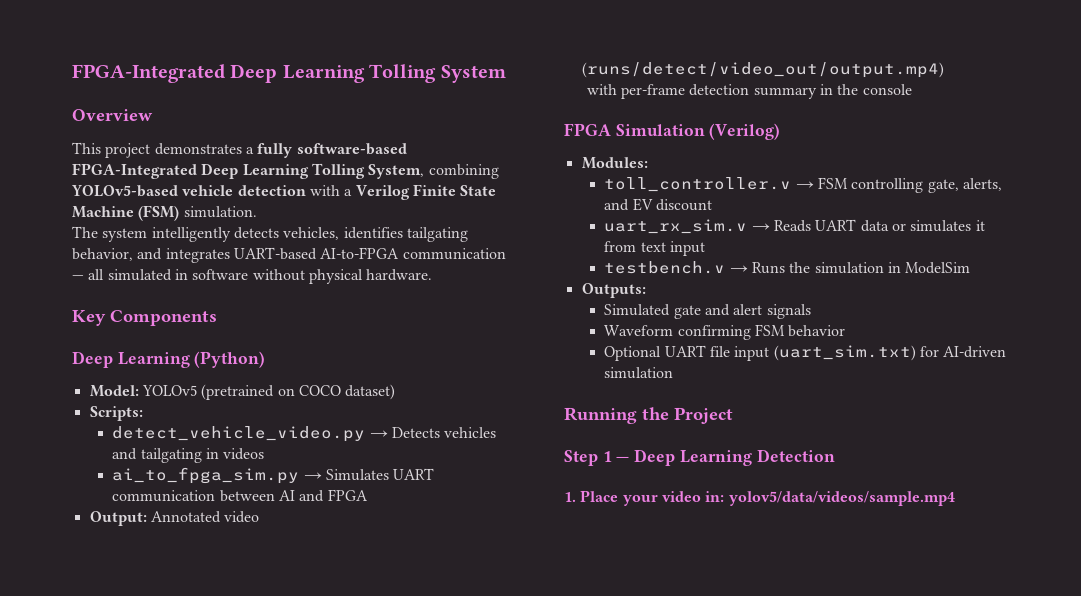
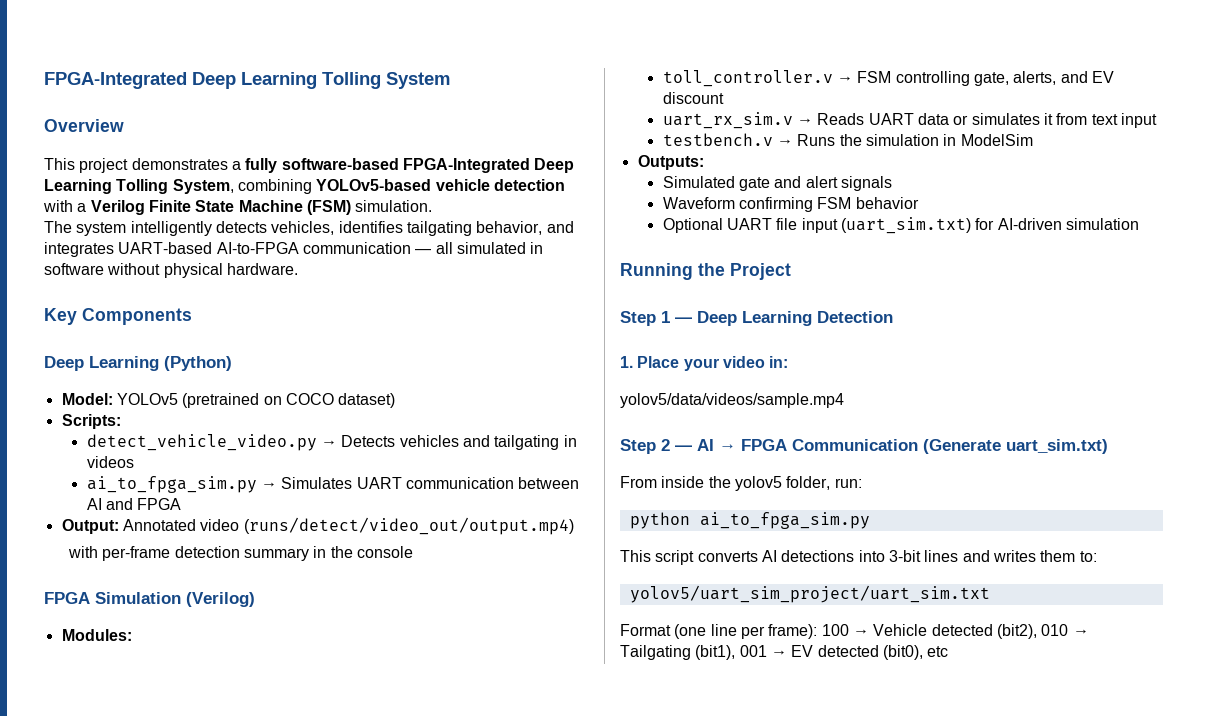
- 1. Place your video in: yolov5/data/videos/sample.mp4
+ 1. Place your video in:
+ yolov5/data/videos/sample.mp4
+ Step 2 — AI → FPGA Communication (Generate uart_sim.txt)
+ From inside the yolov5 folder, run:
+ python ai_to_fpga_sim.py
+ This script converts AI detections into 3-bit lines and writes them to:
+ yolov5/uart_sim_project/uart_sim.txt
+ Format (one line per frame): 100 → Vehicle detected (bit2), 010 → Tailgating (bit1), 001 → EV detected (bit0), etc

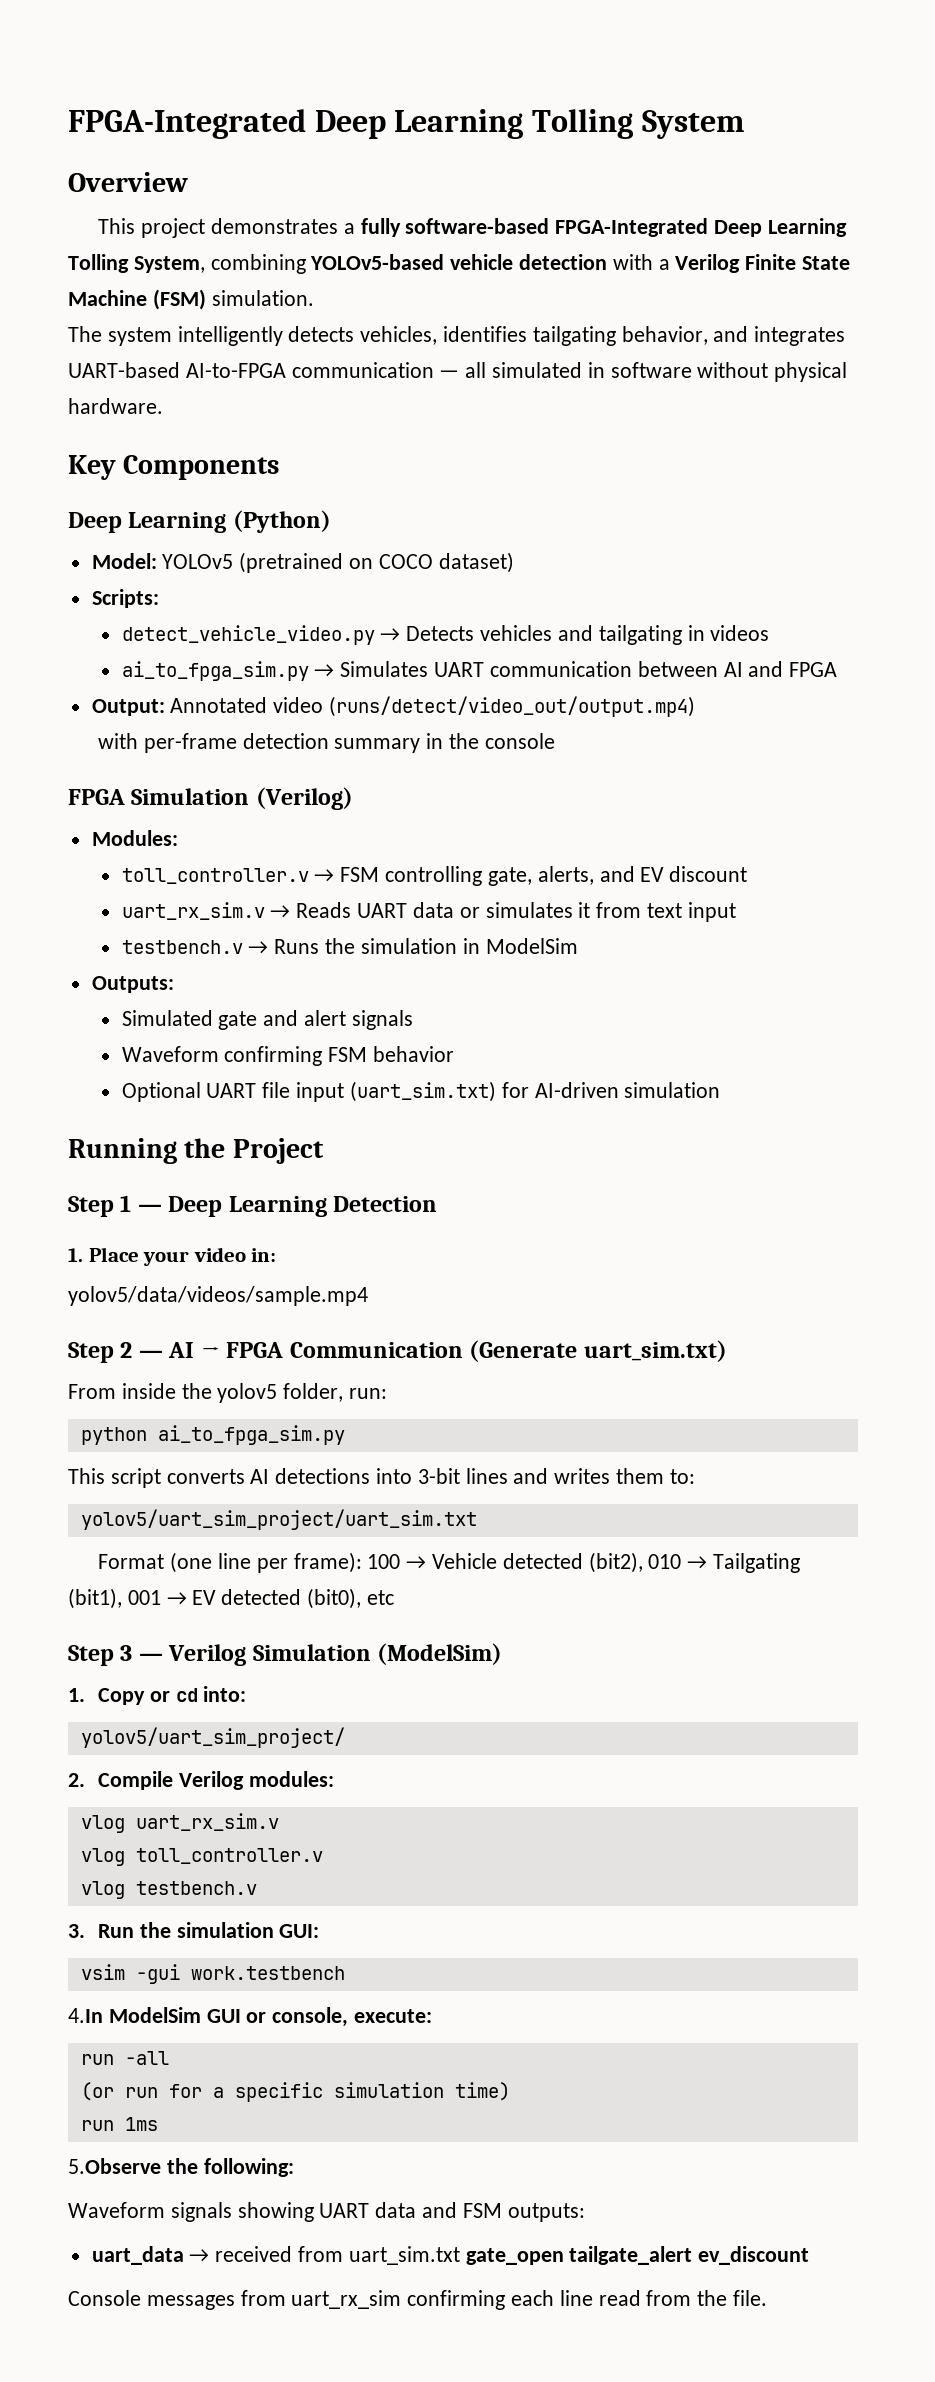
+ Step 3 — Verilog Simulation (ModelSim)
+ 1. Copy or cd into:
+ yolov5/uart_sim_project/
+ 2. Compile Verilog modules:
+ vlog uart_rx_sim.v
+ vlog toll_controller.v
+ vlog testbench.v
+ 3. Run the simulation GUI:
+ vsim -gui work.testbench
+ 4.In ModelSim GUI or console, execute:
+ run -all
+ (or run for a specific simulation time)
+ run 1ms
+ 5.Observe the following:
+ Waveform signals showing UART data and FSM outputs:
+ uart_data → received from uart_sim.txt gate_open tailgate_alert ev_discount
+ Console messages from uart_rx_sim confirming each line read from the file.

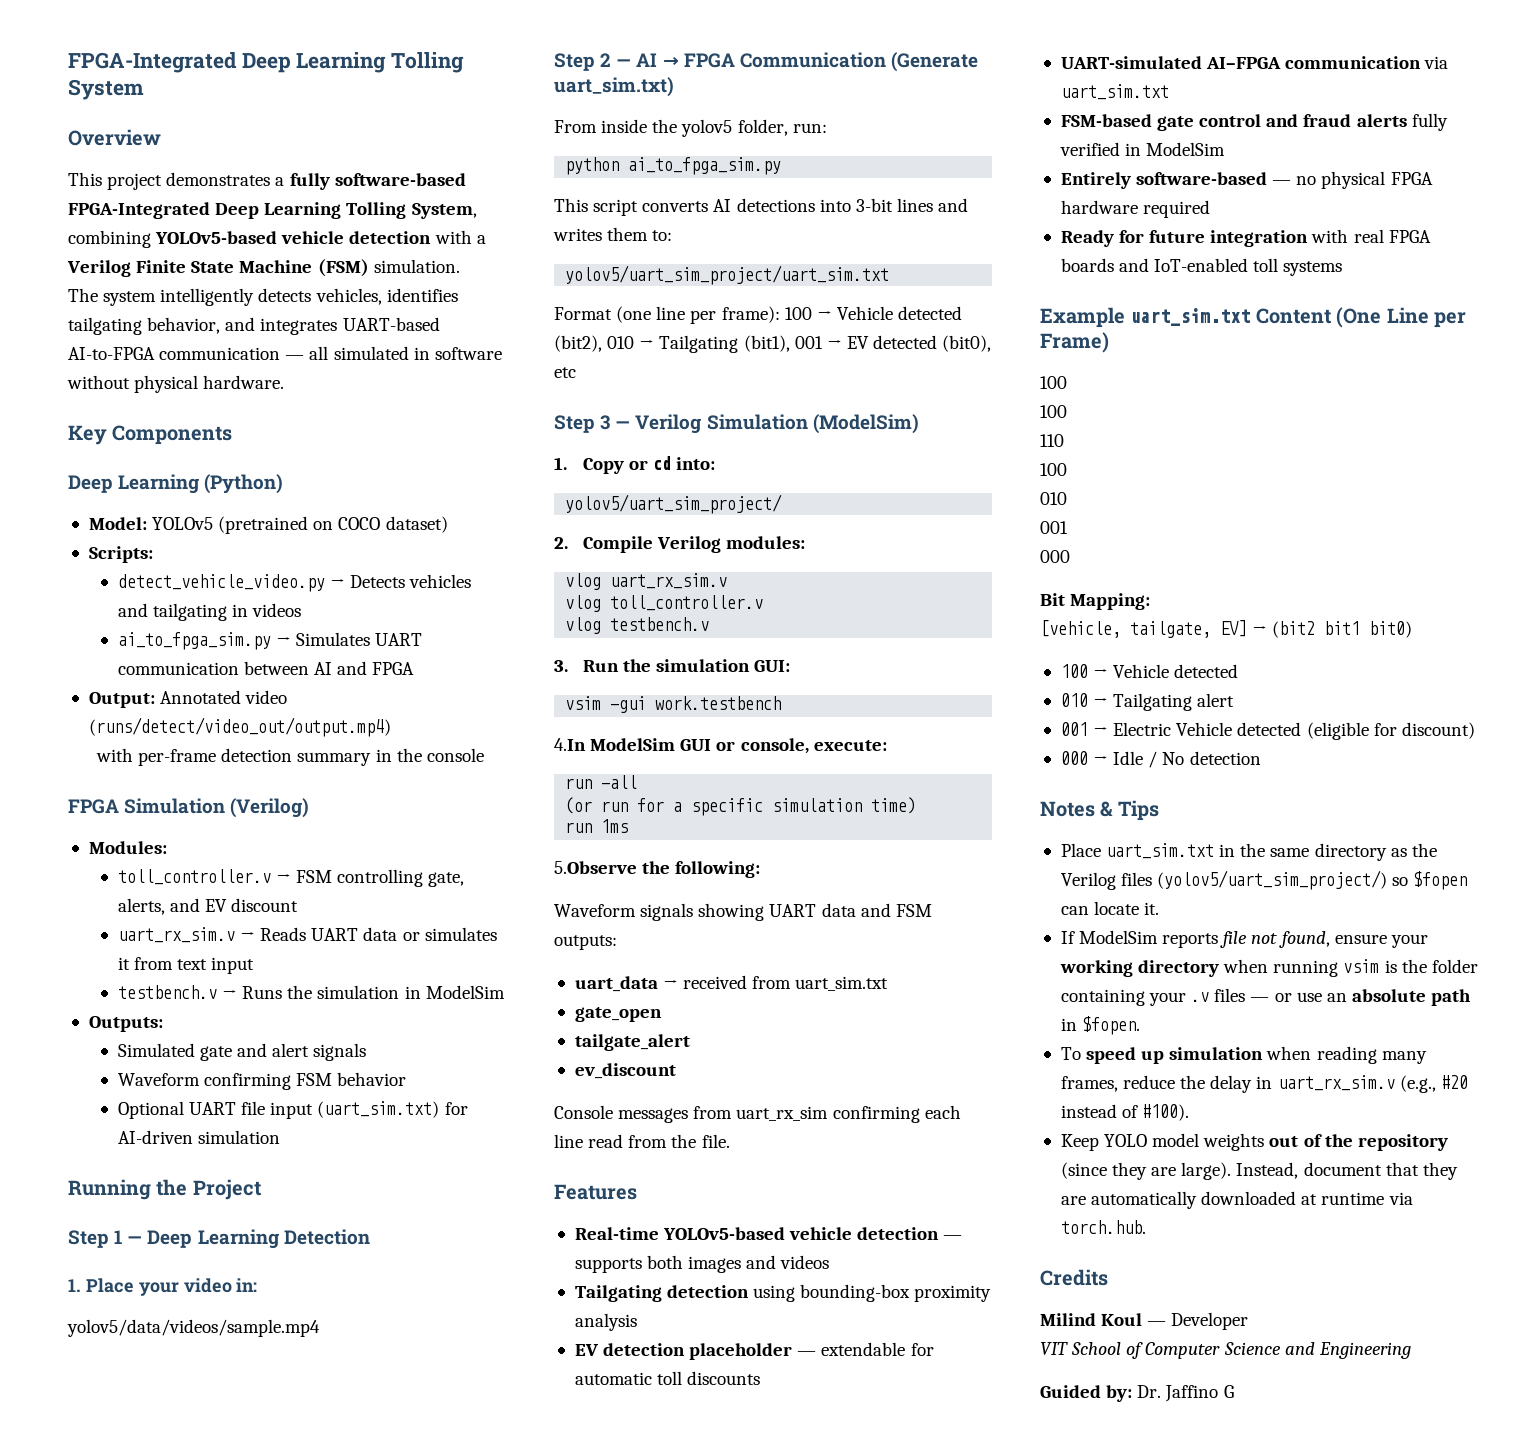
- uart_data → received from uart_sim.txt gate_open tailgate_alert ev_discount
+ uart_data → received from uart_sim.txt
+ gate_open
+ tailgate_alert
+ ev_discount
+ Features
+ Real-time YOLOv5-based vehicle detection — supports both images and videos
+ Tailgating detection using bounding-box proximity analysis
+ EV detection placeholder — extendable for automatic toll discounts
+ UART-simulated AI–FPGA communication via uart_sim.txt
+ FSM-based gate control and fraud alerts fully verified in ModelSim
+ Entirely software-based — no physical FPGA hardware required
+ Ready for future integration with real FPGA boards and IoT-enabled toll systems
+ Example uart_sim.txt Content (One Line per Frame)
+ 100
+ 100
+ 110
+ 100
+ 010
+ 001
+ 000
+ Bit Mapping:
+ [vehicle, tailgate, EV] → (bit2 bit1 bit0)
+ 100 → Vehicle detected
+ 010 → Tailgating alert
+ 001 → Electric Vehicle detected (eligible for discount)
+ 000 → Idle / No detection
+ Notes & Tips
+ Place uart_sim.txt in the same directory as the Verilog files (yolov5/uart_sim_project/) so $fopen can locate it.
+ If ModelSim reports file not found, ensure your working directory when running vsim is the folder containing your .v files — or use an absolute path in $fopen.
+ To speed up simulation when reading many frames, reduce the delay in uart_rx_sim.v (e.g., #20 instead of #100).
+ Keep YOLO model weights out of the repository (since they are large). Instead, document that they are automatically downloaded at runtime via torch.hub.
+ Credits
+ Milind Koul — Developer
+ VIT School of Computer Science and Engineering
+ Guided by: Dr. Jaffino G

